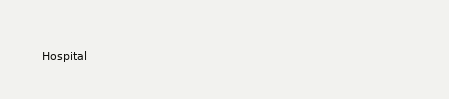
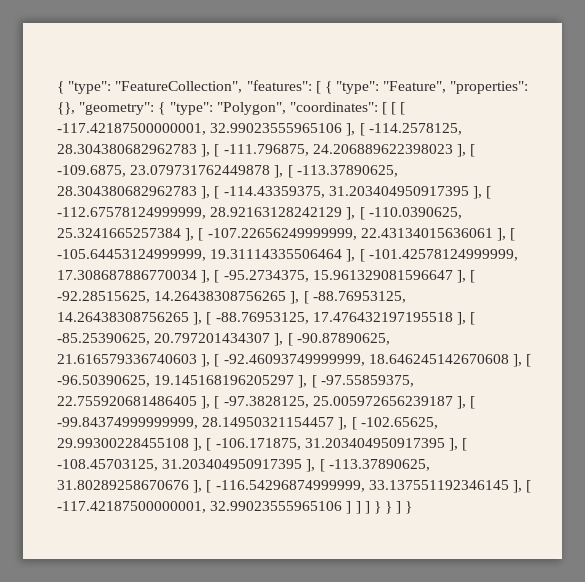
- Hospital
+ { "type": "FeatureCollection", "features": [ { "type": "Feature", "properties": {}, "geometry": { "type": "Polygon", "coordinates": [ [ [ -117.42187500000001, 32.99023555965106 ], [ -114.2578125, 28.304380682962783 ], [ -111.796875, 24.206889622398023 ], [ -109.6875, 23.079731762449878 ], [ -113.37890625, 28.304380682962783 ], [ -114.43359375, 31.203404950917395 ], [ -112.67578124999999, 28.92163128242129 ], [ -110.0390625, 25.3241665257384 ], [ -107.22656249999999, 22.43134015636061 ], [ -105.64453124999999, 19.31114335506464 ], [ -101.42578124999999, 17.308687886770034 ], [ -95.2734375, 15.961329081596647 ], [ -92.28515625, 14.26438308756265 ], [ -88.76953125, 14.26438308756265 ], [ -88.76953125, 17.476432197195518 ], [ -85.25390625, 20.797201434307 ], [ -90.87890625, 21.616579336740603 ], [ -92.46093749999999, 18.646245142670608 ], [ -96.50390625, 19.145168196205297 ], [ -97.55859375, 22.755920681486405 ], [ -97.3828125, 25.005972656239187 ], [ -99.84374999999999, 28.14950321154457 ], [ -102.65625, 29.99300228455108 ], [ -106.171875, 31.203404950917395 ], [ -108.45703125, 31.203404950917395 ], [ -113.37890625, 31.80289258670676 ], [ -116.54296874999999, 33.137551192346145 ], [ -117.42187500000001, 32.99023555965106 ] ] ] } } ] }

